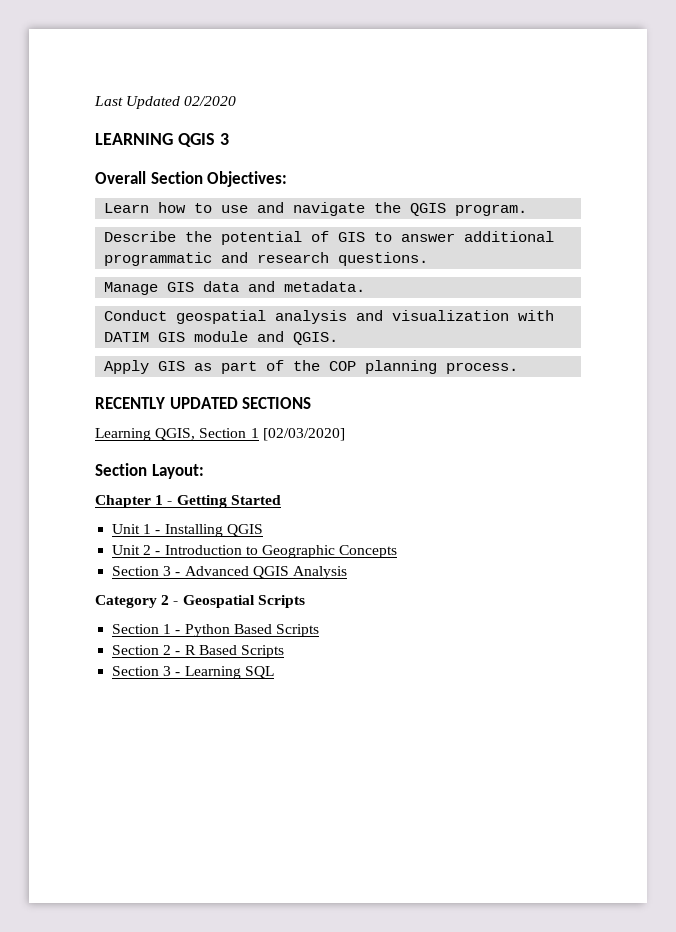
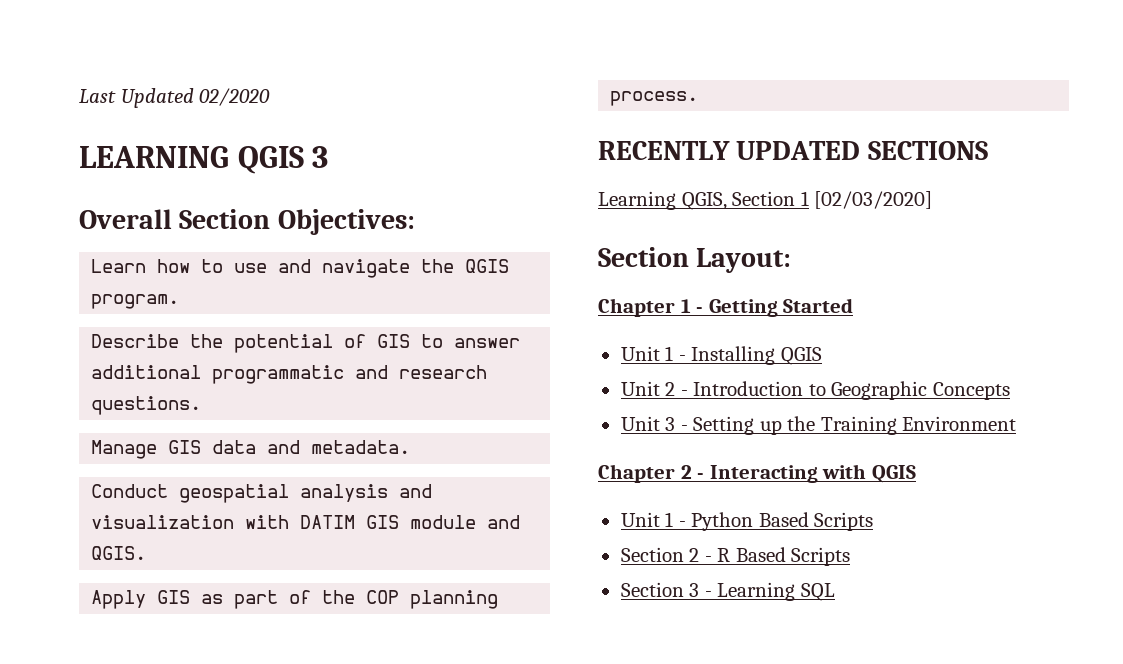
- Section 3 - Advanced QGIS Analysis
- Category 2 - Geospatial Scripts
- Section 1 - Python Based Scripts
+ Unit 3 - Setting up the Training Environment
+ Chapter 2 - Interacting with QGIS
+ Unit 1 - Python Based Scripts

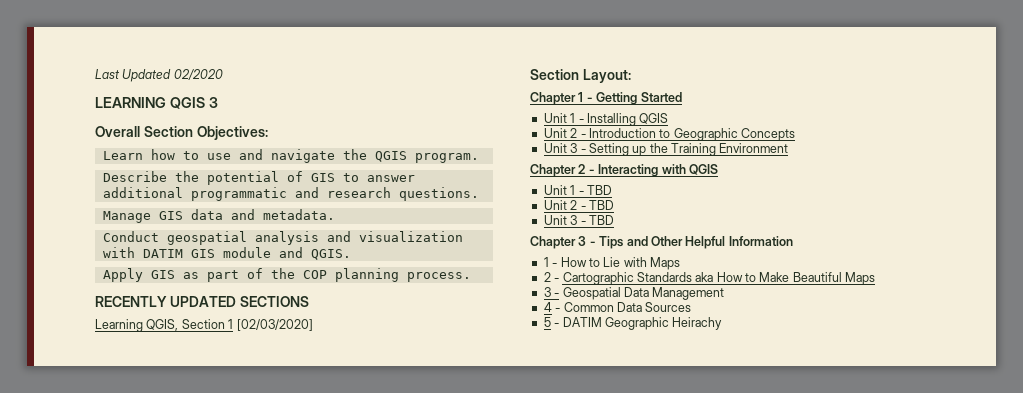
- Unit 1 - Python Based Scripts
- Section 2 - R Based Scripts
- Section 3 - Learning SQL
+ Unit 1 - TBD
+ Unit 2 - TBD
+ Unit 3 - TBD
+ Chapter 3 - Tips and Other Helpful Information
+ 1 - How to Lie with Maps
+ 2 - Cartographic Standards aka How to Make Beautiful Maps
+ 3 - Geospatial Data Management
+ 4 - Common Data Sources
+ 5 - DATIM Geographic Heirachy

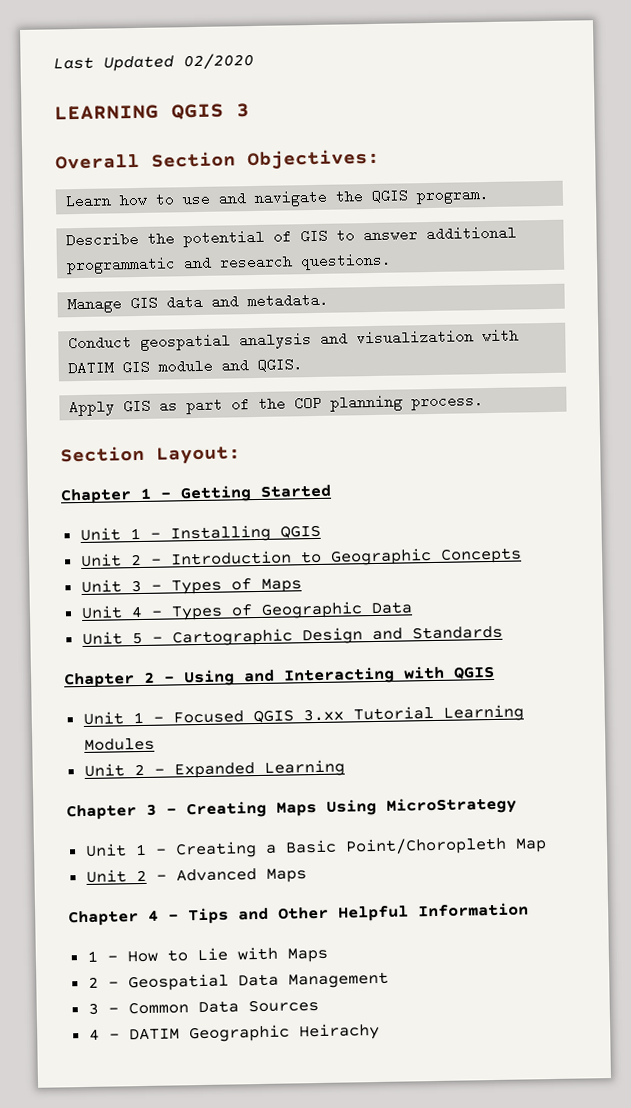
- RECENTLY UPDATED SECTIONS
- Learning QGIS, Section 1 [02/03/2020]
- Unit 3 - Setting up the Training Environment
+ Unit 3 - Types of Maps
+ Unit 4 - Types of Geographic Data
+ Unit 5 - Cartographic Design and Standards
- Chapter 2 - Interacting with QGIS
+ Chapter 2 - Using and Interacting with QGIS
- Unit 1 - TBD
- Unit 2 - TBD
- Unit 3 - TBD
- Chapter 3 - Tips and Other Helpful Information
+ Unit 1 - Focused QGIS 3.xx Tutorial Learning Modules
+ Unit 2 - Expanded Learning
+ Chapter 3 - Creating Maps Using MicroStrategy
+ Unit 1 - Creating a Basic Point/Choropleth Map
+ Unit 2 - Advanced Maps
+ Chapter 4 - Tips and Other Helpful Information
- 2 - Cartographic Standards aka How to Make Beautiful Maps
- 3 - Geospatial Data Management
+ 2 - Geospatial Data Management
- 4 - Common Data Sources
+ 3 - Common Data Sources
- 5 - DATIM Geographic Heirachy
+ 4 - DATIM Geographic Heirachy

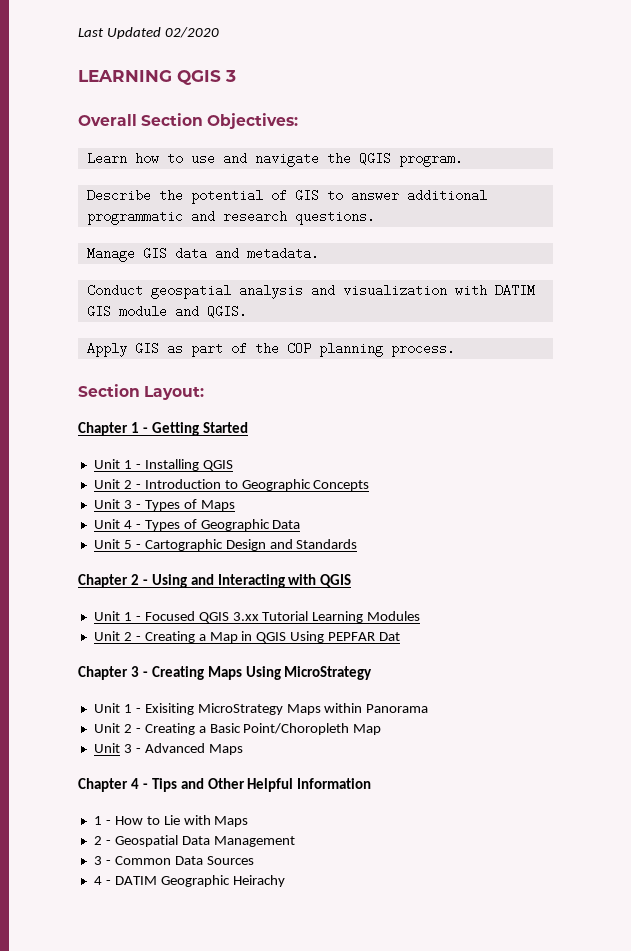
- Unit 2 - Expanded Learning
+ Unit 2 - Creating a Map in QGIS Using PEPFAR Dat
- Unit 1 - Creating a Basic Point/Choropleth Map
+ Unit 1 - Exisiting MicroStrategy Maps within Panorama
+ Unit 2 - Creating a Basic Point/Choropleth Map
- Unit 2 - Advanced Maps
+ Unit 3 - Advanced Maps

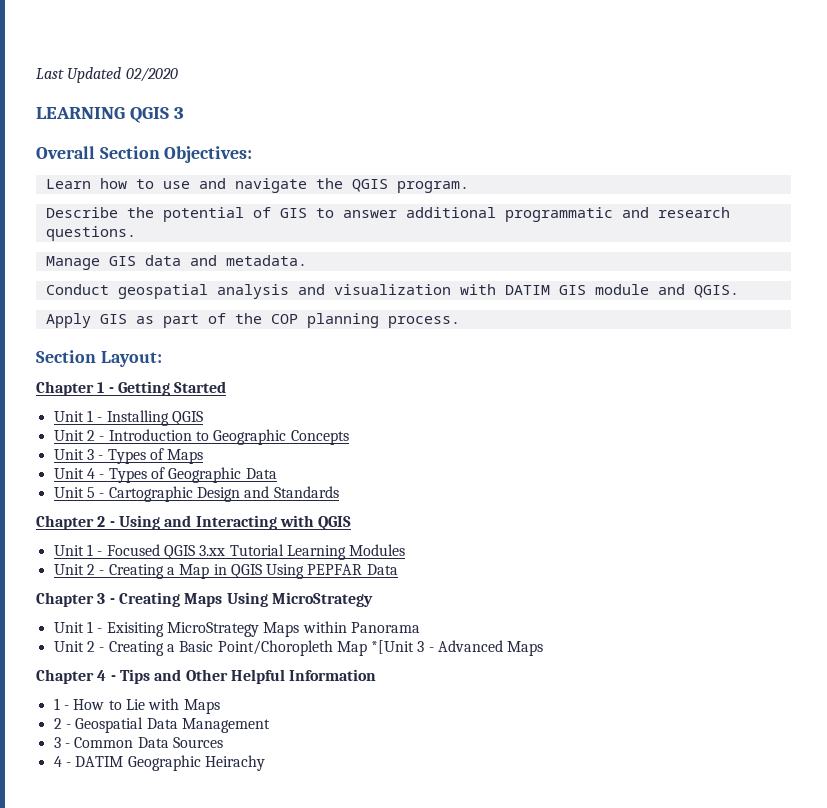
- Unit 2 - Creating a Map in QGIS Using PEPFAR Dat
+ Unit 2 - Creating a Map in QGIS Using PEPFAR Data
- Unit 2 - Creating a Basic Point/Choropleth Map
- Unit 3 - Advanced Maps
+ Unit 2 - Creating a Basic Point/Choropleth Map *[Unit 3 - Advanced Maps

